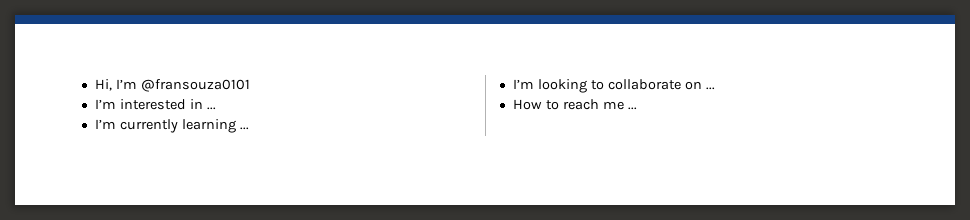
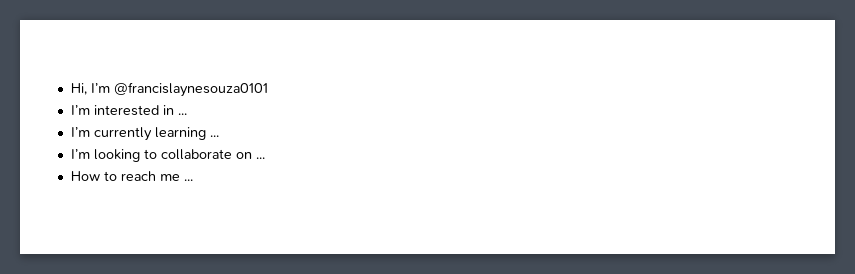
- Hi, I’m @fransouza0101
+ Hi, I’m @francislaynesouza0101

